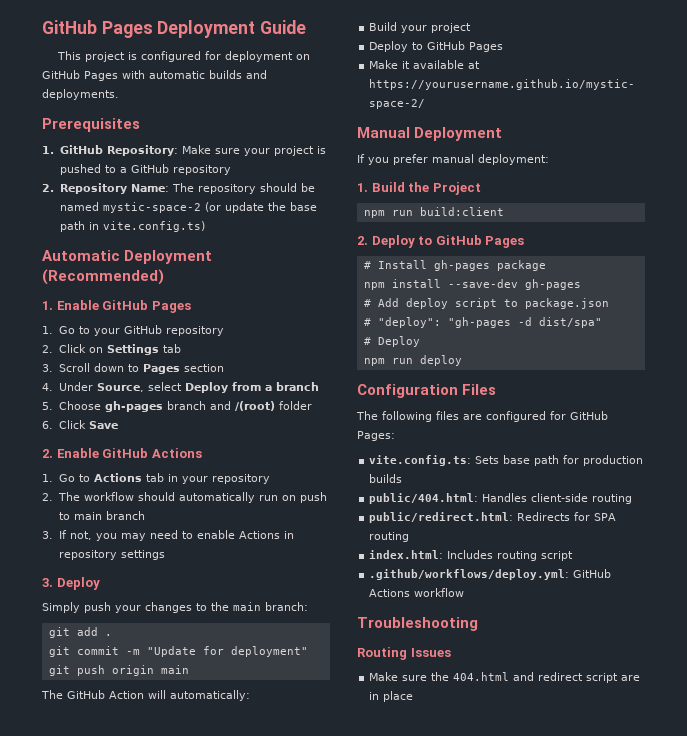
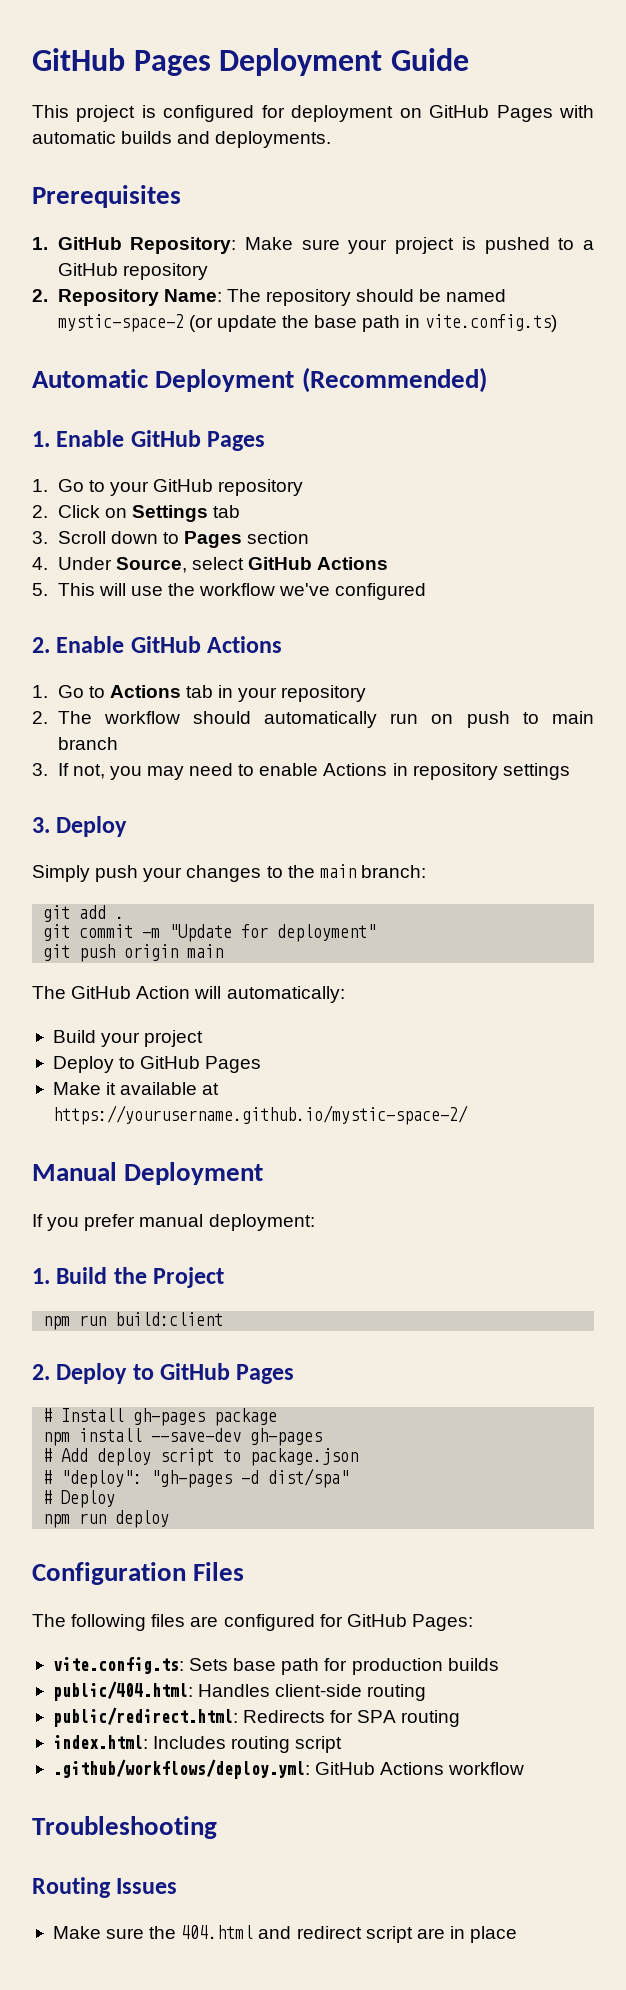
- 4. Under Source, select Deploy from a branch
- 5. Choose gh-pages branch and /(root) folder
- 6. Click Save
+ 4. Under Source, select GitHub Actions
+ 5. This will use the workflow we've configured

